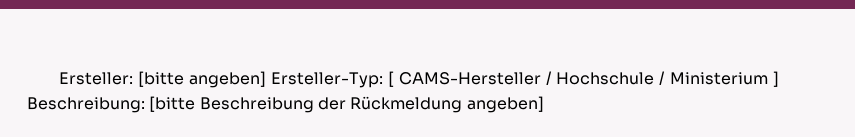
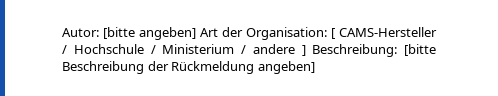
- Ersteller: [bitte angeben] Ersteller-Typ: [ CAMS-Hersteller / Hochschule / Ministerium ] Beschreibung: [bitte Beschreibung der Rückmeldung angeben]
+ Autor: [bitte angeben] Art der Organisation: [ CAMS-Hersteller / Hochschule / Ministerium / andere ] Beschreibung: [bitte Beschreibung der Rückmeldung angeben]

